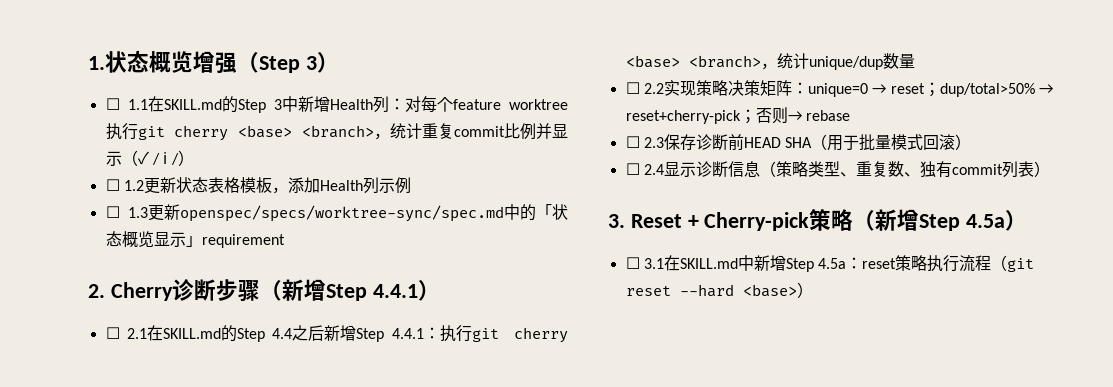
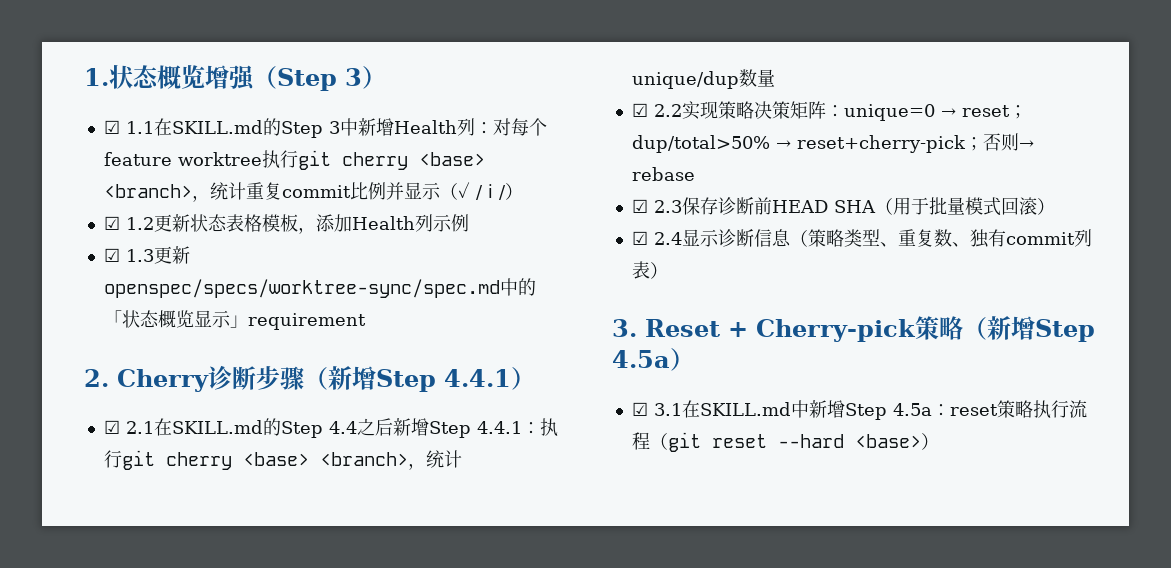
- ☐ 1.1在SKILL.md的Step 3中新增Health列：对每个feature worktree执行git cherry <base> <branch>，统计重复commit比例并显示（✓ / ℹ /）
+ ☑ 1.1在SKILL.md的Step 3中新增Health列：对每个feature worktree执行git cherry <base> <branch>，统计重复commit比例并显示（✓ / ℹ /）
- ☐ 1.2更新状态表格模板，添加Health列示例
+ ☑ 1.2更新状态表格模板，添加Health列示例
- ☐ 1.3更新openspec/specs/worktree-sync/spec.md中的「状态概览显示」requirement
+ ☑ 1.3更新openspec/specs/worktree-sync/spec.md中的「状态概览显示」requirement
- ☐ 2.1在SKILL.md的Step 4.4之后新增Step 4.4.1：执行git cherry <base> <branch>，统计unique/dup数量
+ ☑ 2.1在SKILL.md的Step 4.4之后新增Step 4.4.1：执行git cherry <base> <branch>，统计unique/dup数量
- ☐ 2.2实现策略决策矩阵：unique=0 → reset；dup/total>50% → reset+cherry-pick；否则→ rebase
+ ☑ 2.2实现策略决策矩阵：unique=0 → reset；dup/total>50% → reset+cherry-pick；否则→ rebase
- ☐ 2.3保存诊断前HEAD SHA（用于批量模式回滚）
+ ☑ 2.3保存诊断前HEAD SHA（用于批量模式回滚）
- ☐ 2.4显示诊断信息（策略类型、重复数、独有commit列表）
+ ☑ 2.4显示诊断信息（策略类型、重复数、独有commit列表）
- ☐ 3.1在SKILL.md中新增Step 4.5a：reset策略执行流程（git reset --hard <base>）
+ ☑ 3.1在SKILL.md中新增Step 4.5a：reset策略执行流程（git reset --hard <base>）

